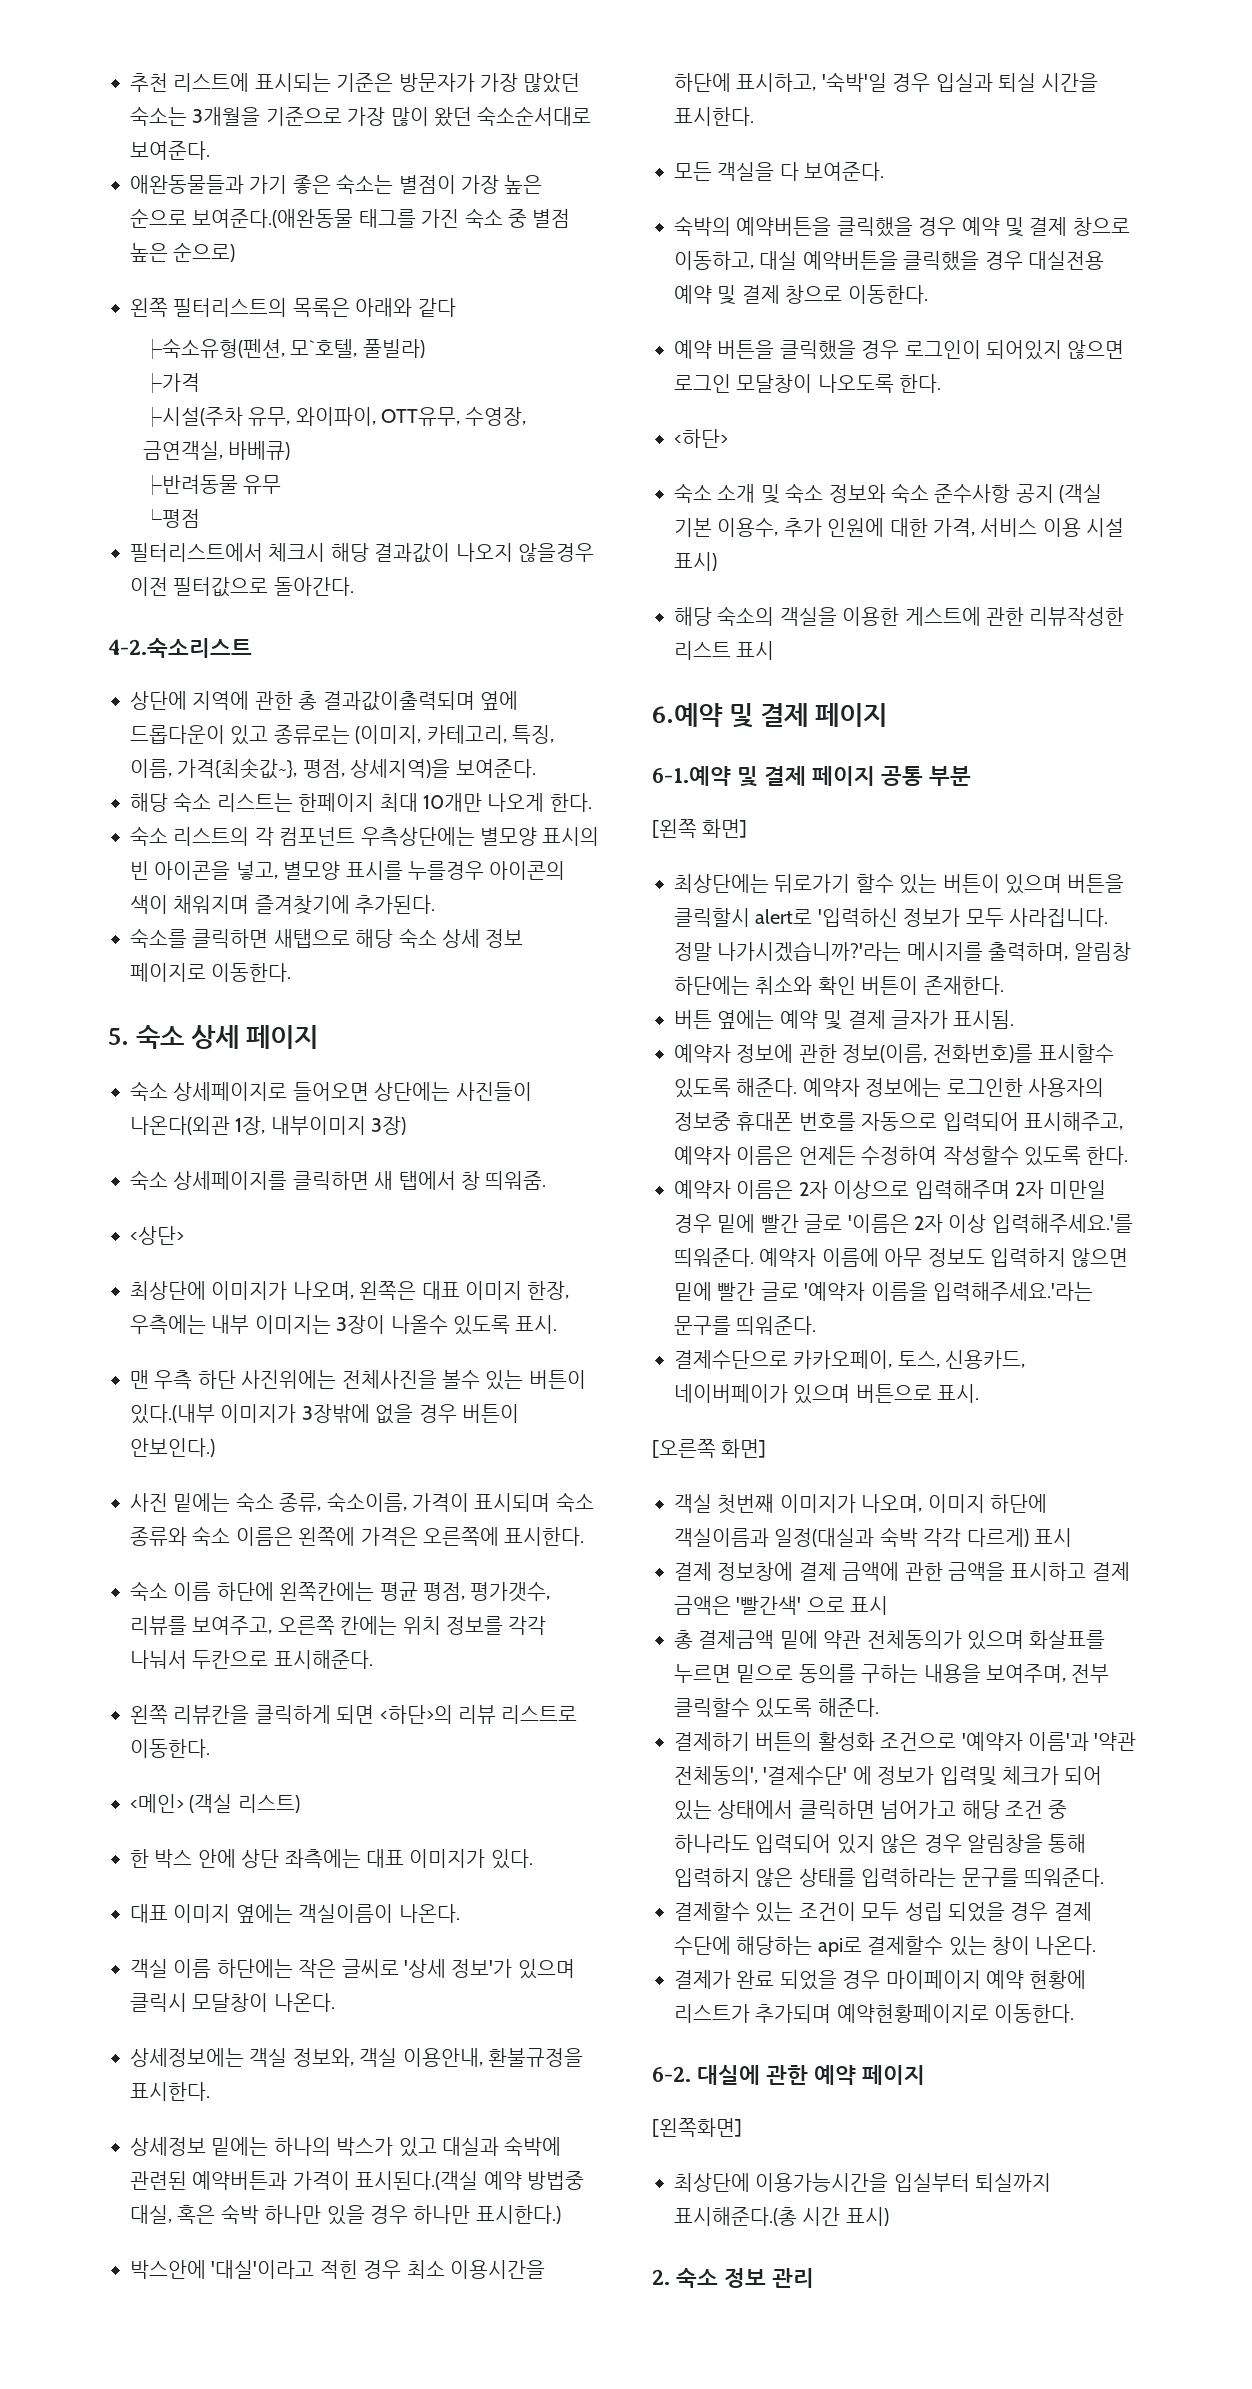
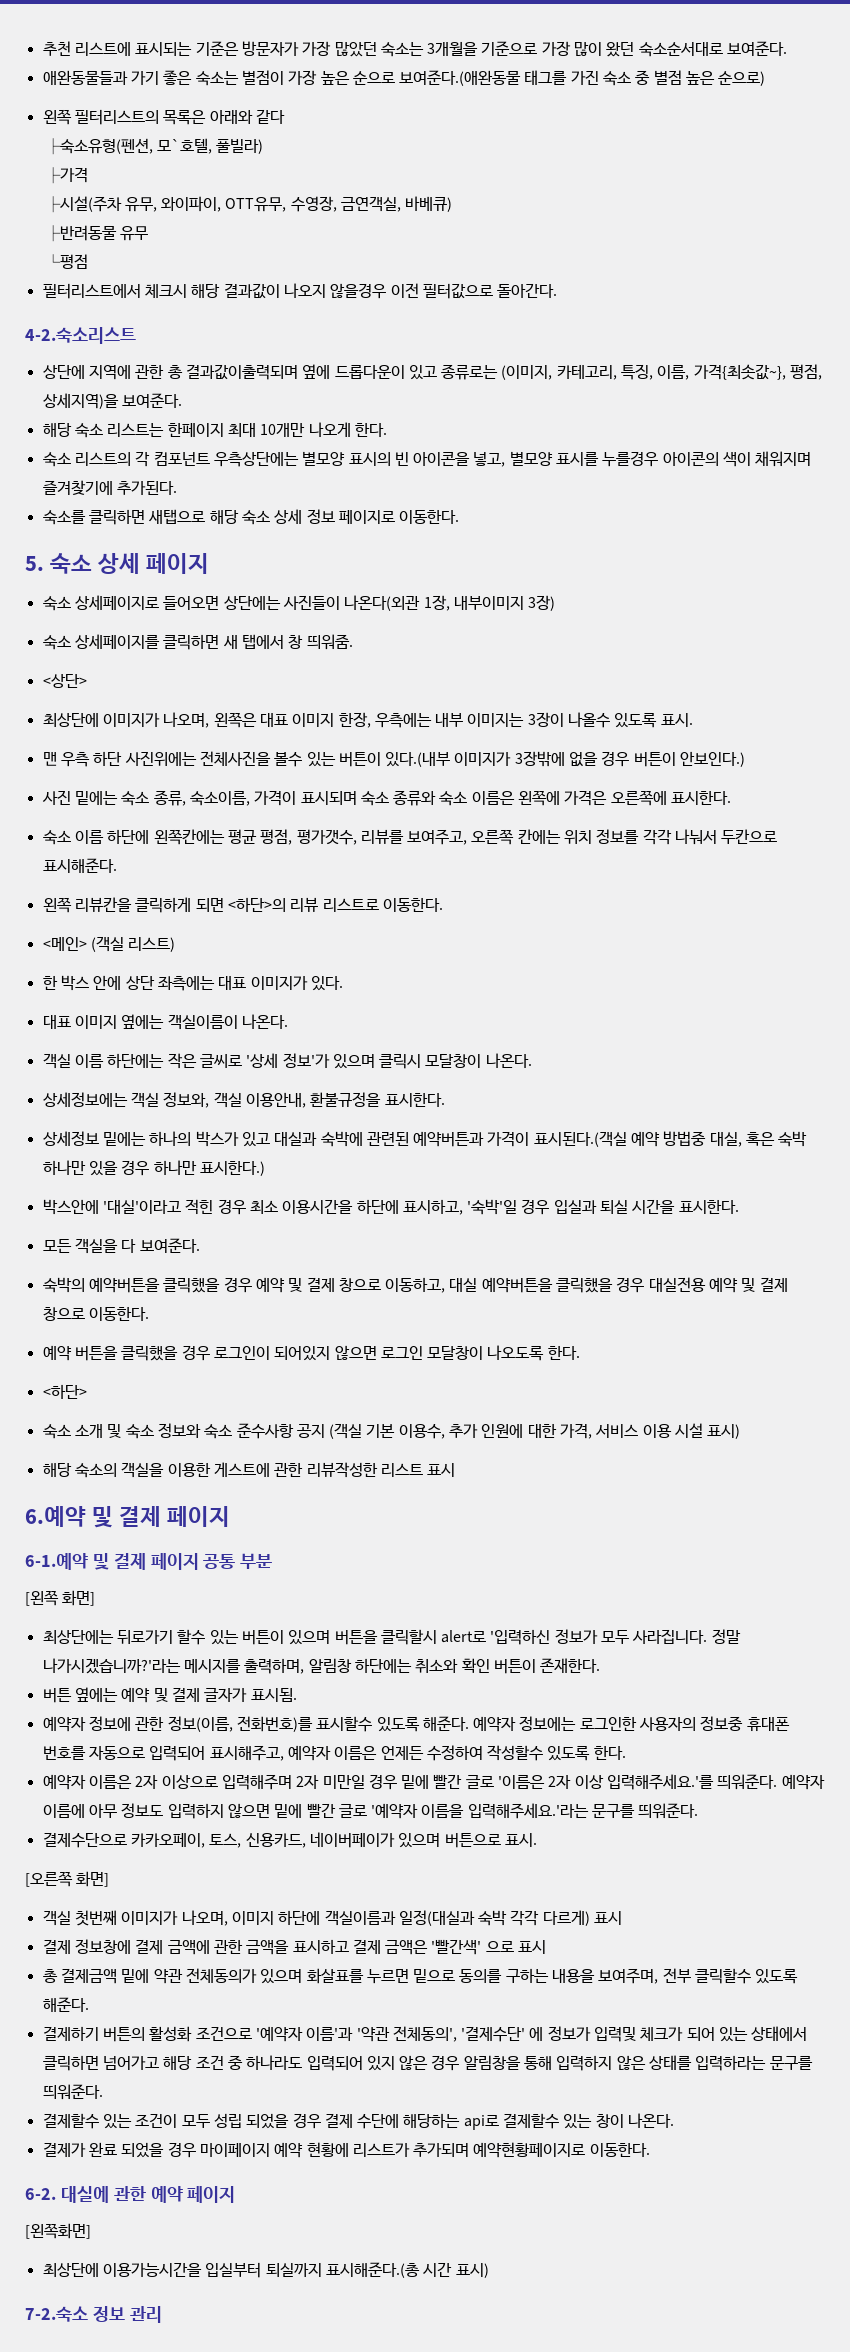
- 2. 숙소 정보 관리
+ 7-2.숙소 정보 관리

